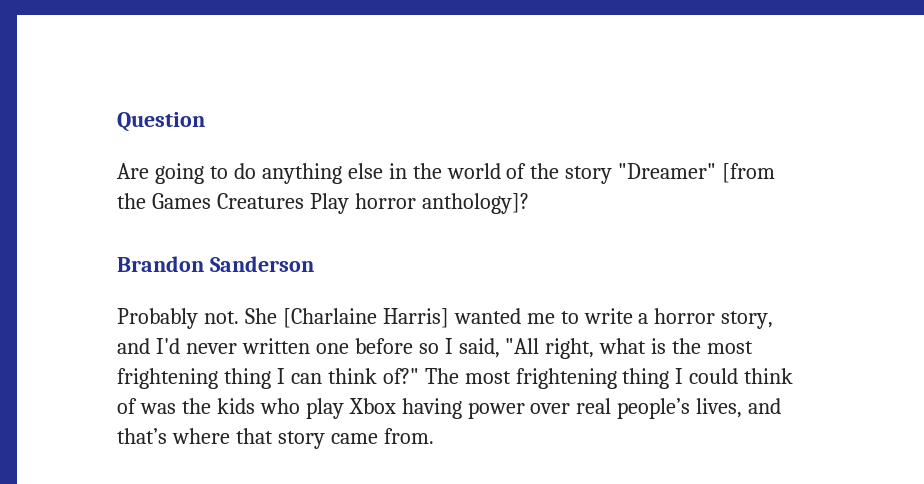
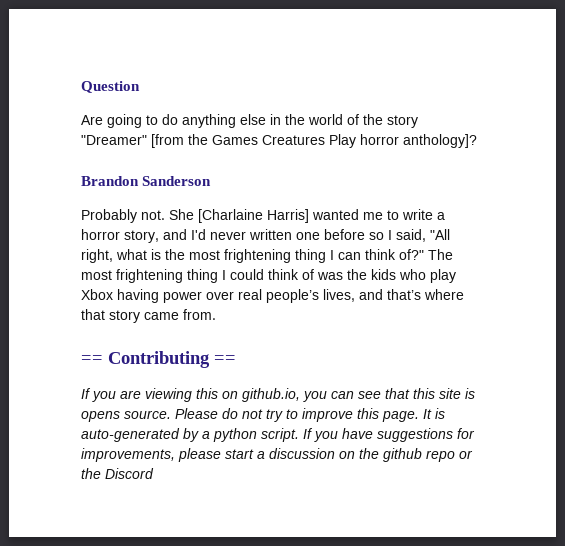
+ == Contributing ==
+ If you are viewing this on github.io, you can see that this site is opens source. Please do not try to improve this page. It is auto-generated by a python script. If you have suggestions for improvements, please start a discussion on the github repo or the Discord

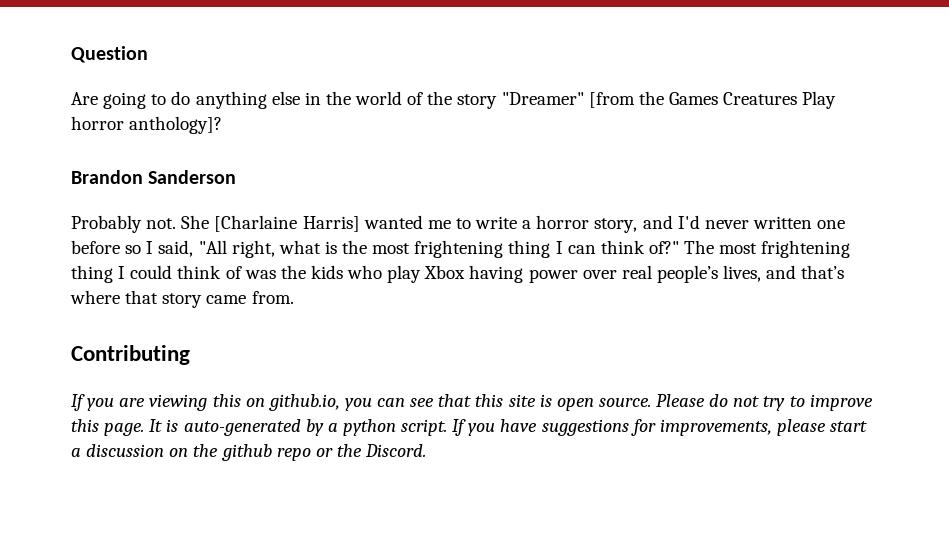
- == Contributing ==
+ Contributing
- If you are viewing this on github.io, you can see that this site is opens source.
+ If you are viewing this on github.io, you can see that this site is open source.
- If you have suggestions for improvements, please start a discussion on the github repo or the Discord
+ If you have suggestions for improvements, please start a discussion on the github repo or the Discord.

